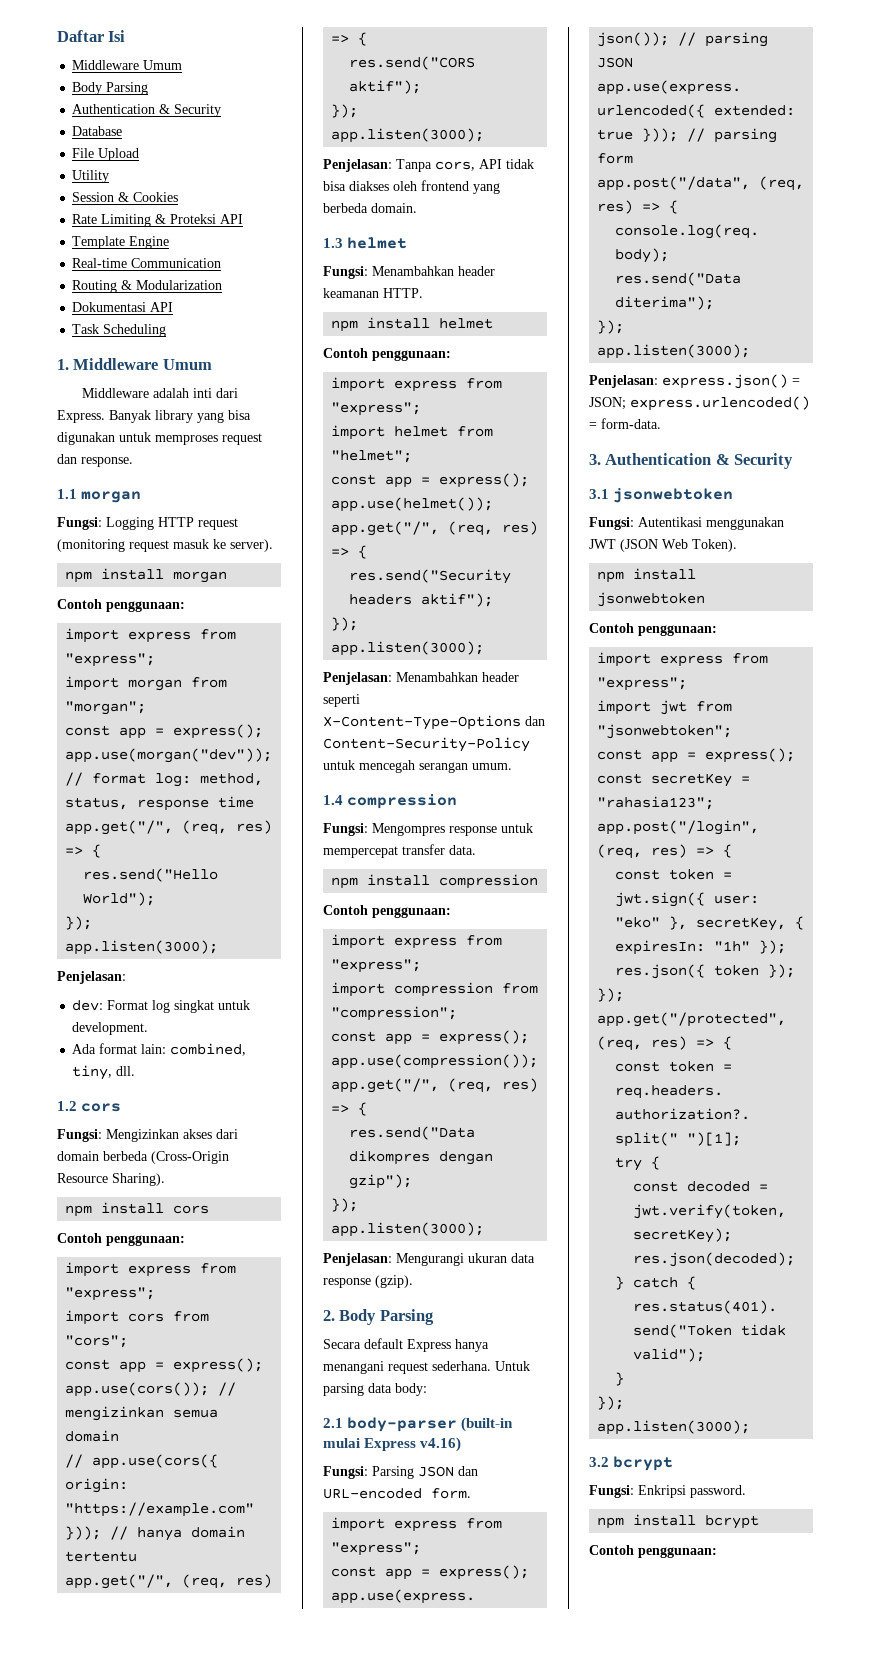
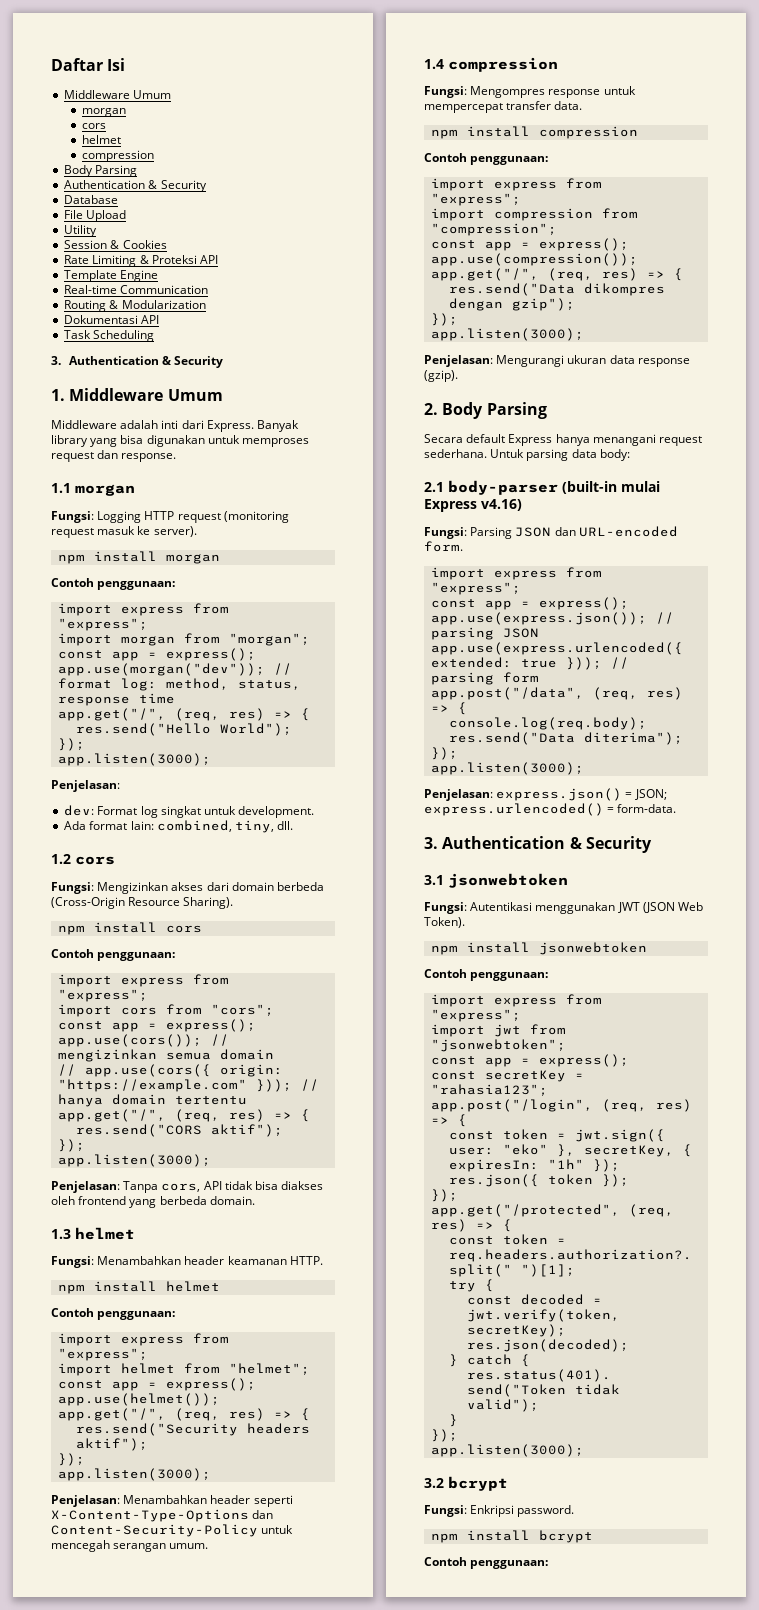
  Daftar Isi
  Middleware Umum
+ morgan
+ cors
+ helmet
+ compression
  Task Scheduling
+ 3. Authentication & Security

